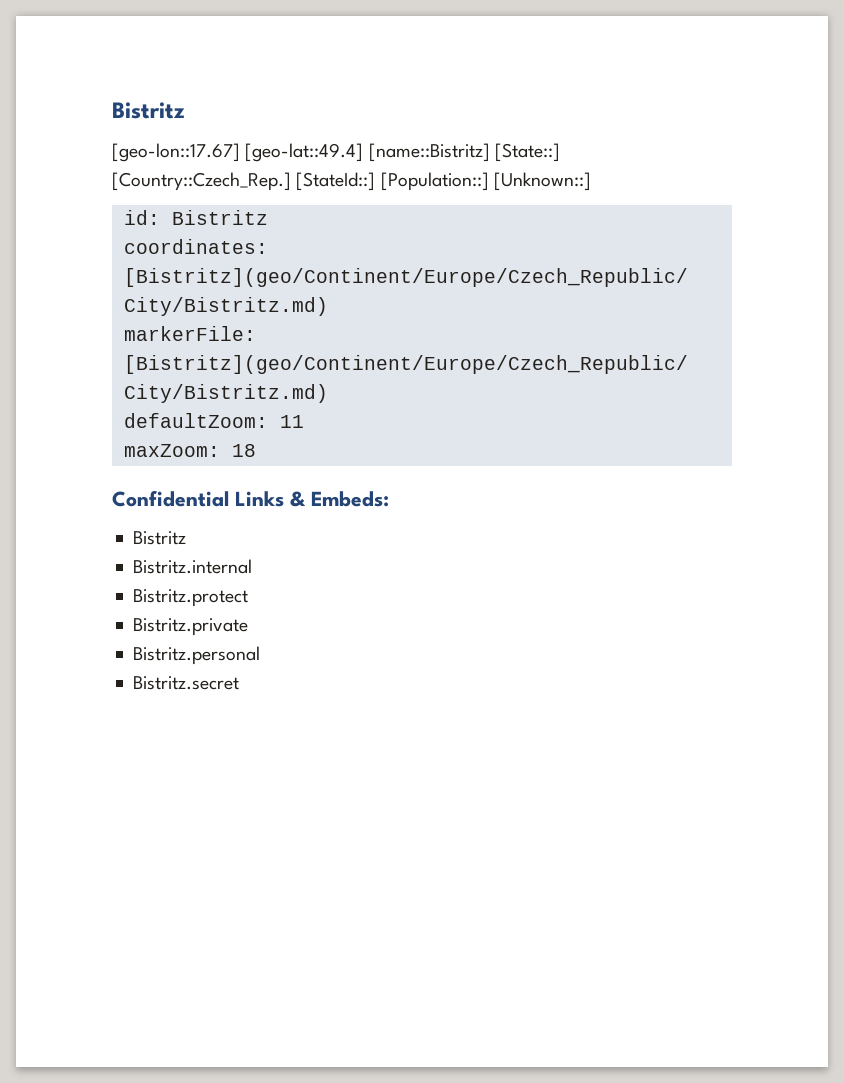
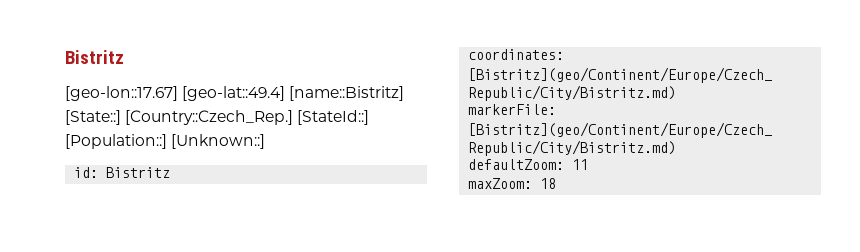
- Confidential Links & Embeds:
- Bistritz
- Bistritz.internal
- Bistritz.protect
- Bistritz.private
- Bistritz.personal
- Bistritz.secret

